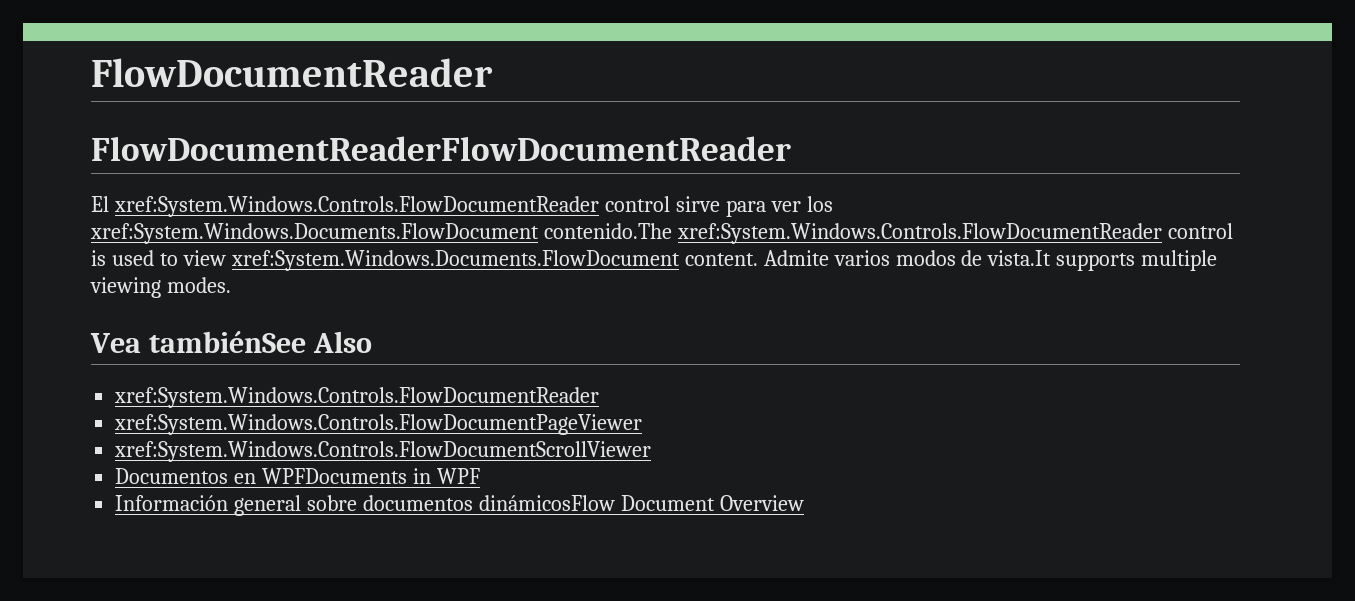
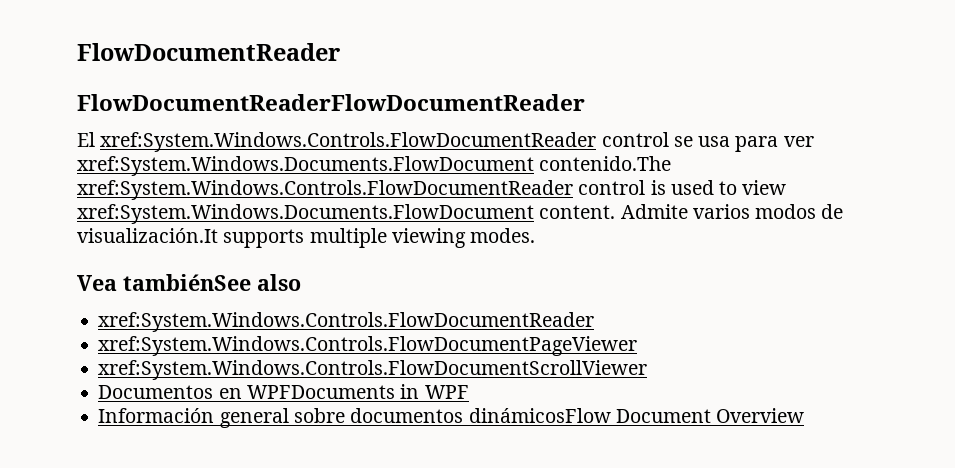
- El xref:System.Windows.Controls.FlowDocumentReader control sirve para ver los xref:System.Windows.Documents.FlowDocument contenido.The xref:System.Windows.Controls.FlowDocumentReader control is used to view xref:System.Windows.Documents.FlowDocument content.
+ El xref:System.Windows.Controls.FlowDocumentReader control se usa para ver xref:System.Windows.Documents.FlowDocument contenido.The xref:System.Windows.Controls.FlowDocumentReader control is used to view xref:System.Windows.Documents.FlowDocument content.
- Admite varios modos de vista.It supports multiple viewing modes.
+ Admite varios modos de visualización.It supports multiple viewing modes.
- Vea tambiénSee Also
+ Vea tambiénSee also

